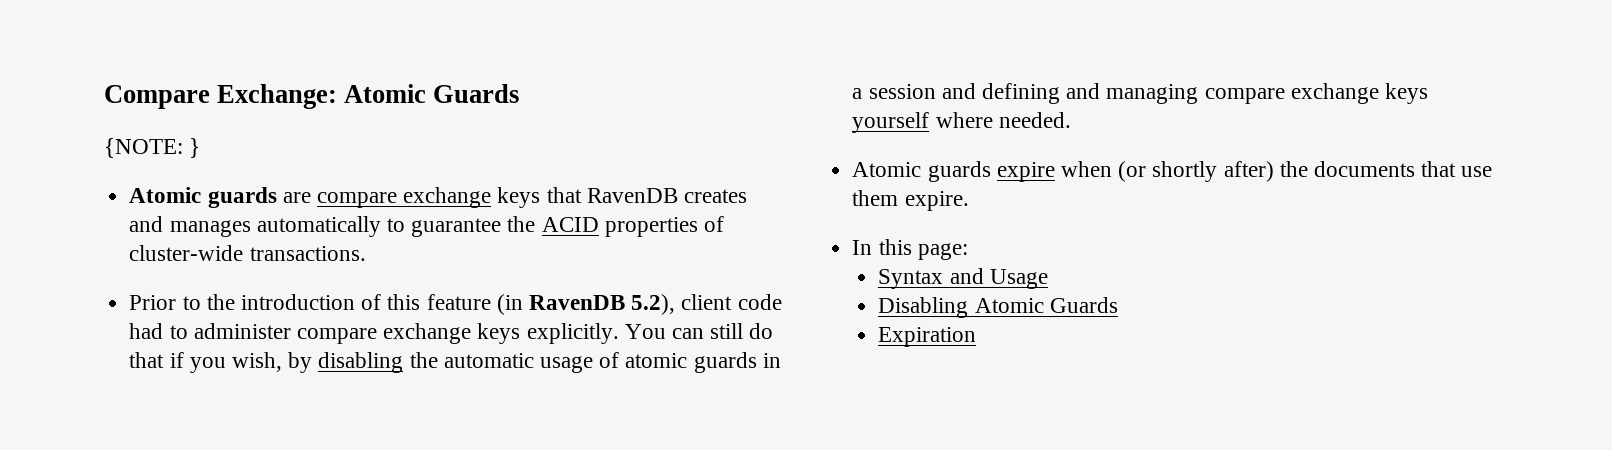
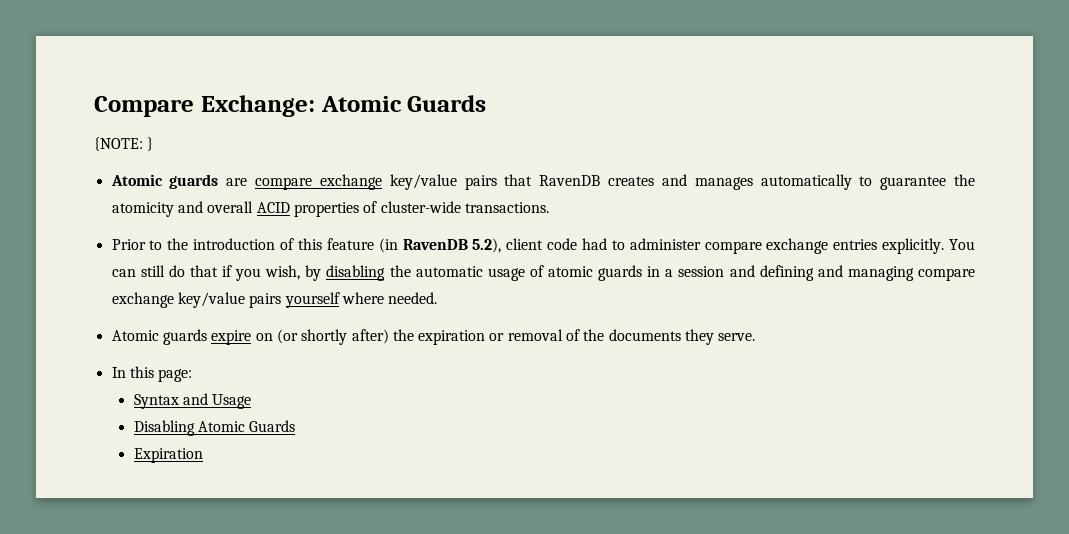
- Atomic guards are compare exchange keys that RavenDB creates and manages automatically to guarantee the ACID properties of cluster-wide transactions.
+ Atomic guards are compare exchange key/value pairs that RavenDB creates and manages automatically to guarantee the atomicity and overall ACID properties of cluster-wide transactions.
- Prior to the introduction of this feature (in RavenDB 5.2), client code had to administer compare exchange keys explicitly.
+ Prior to the introduction of this feature (in RavenDB 5.2), client code had to administer compare exchange entries explicitly.
- You can still do that if you wish, by disabling the automatic usage of atomic guards in a session and defining and managing compare exchange keys yourself where needed.
+ You can still do that if you wish, by disabling the automatic usage of atomic guards in a session and defining and managing compare exchange key/value pairs yourself where needed.
- Atomic guards expire when (or shortly after) the documents that use them expire.
+ Atomic guards expire on (or shortly after) the expiration or removal of the documents they serve.

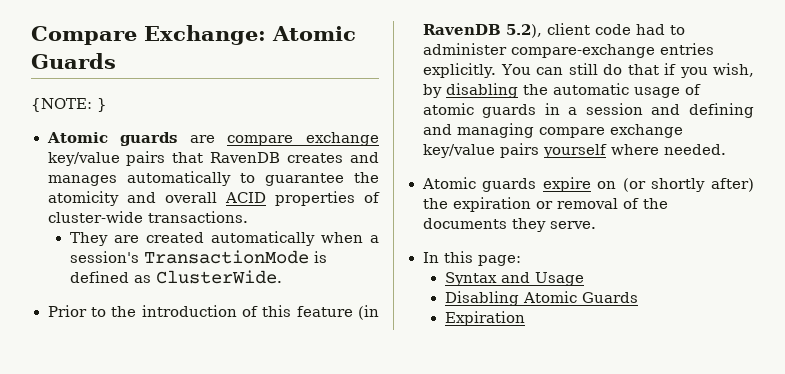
+ They are created automatically when a session's TransactionMode is defined as ClusterWide.
- Prior to the introduction of this feature (in RavenDB 5.2), client code had to administer compare exchange entries explicitly.
+ Prior to the introduction of this feature (in RavenDB 5.2), client code had to administer compare-exchange entries explicitly.

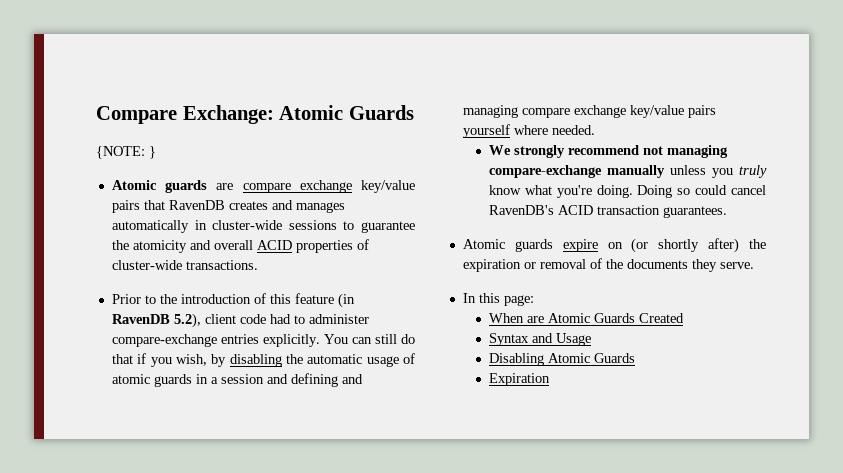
- Atomic guards are compare exchange key/value pairs that RavenDB creates and manages automatically to guarantee the atomicity and overall ACID properties of cluster-wide transactions.
+ Atomic guards are compare exchange key/value pairs that RavenDB creates and manages automatically in cluster-wide sessions to guarantee the atomicity and overall ACID properties of cluster-wide transactions.
- They are created automatically when a session's TransactionMode is defined as ClusterWide.
+ We strongly recommend not managing compare-exchange manually unless you truly know what you're doing. Doing so could cancel RavenDB's ACID transaction guarantees.
+ When are Atomic Guards Created

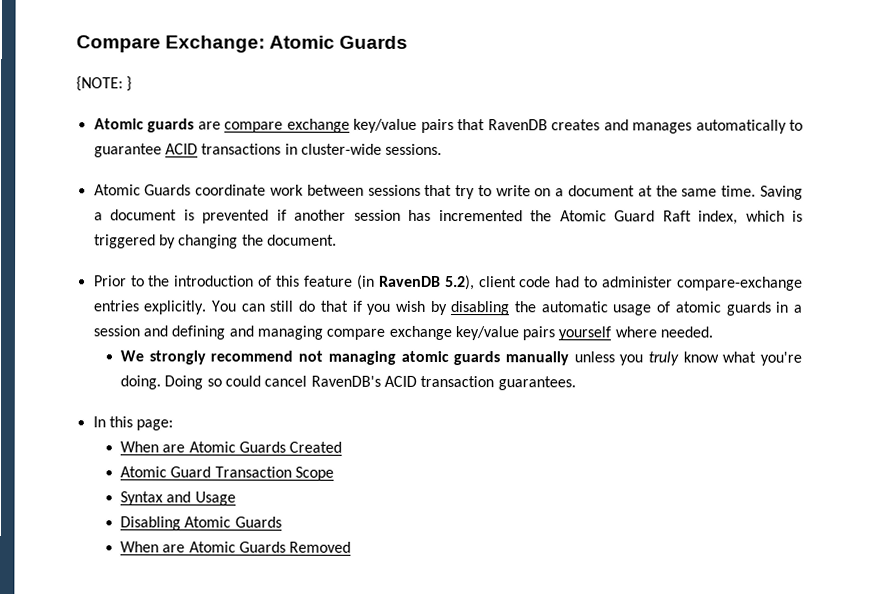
- Atomic guards are compare exchange key/value pairs that RavenDB creates and manages automatically in cluster-wide sessions to guarantee the atomicity and overall ACID properties of cluster-wide transactions.
+ Atomic guards are compare exchange key/value pairs that RavenDB creates and manages automatically to guarantee ACID transactions in cluster-wide sessions.
+ Atomic Guards coordinate work between sessions that try to write on a document at the same time. Saving a document is prevented if another session has incremented the Atomic Guard Raft index, which is triggered by changing the document.
- You can still do that if you wish, by disabling the automatic usage of atomic guards in a session and defining and managing compare exchange key/value pairs yourself where needed.
+ You can still do that if you wish by disabling the automatic usage of atomic guards in a session and defining and managing compare exchange key/value pairs yourself where needed.
- We strongly recommend not managing compare-exchange manually unless you truly know what you're doing.
+ We strongly recommend not managing atomic guards manually unless you truly know what you're doing.
- Atomic guards expire on (or shortly after) the expiration or removal of the documents they serve.
+ Atomic Guard Transaction Scope
- Expiration
+ When are Atomic Guards Removed

